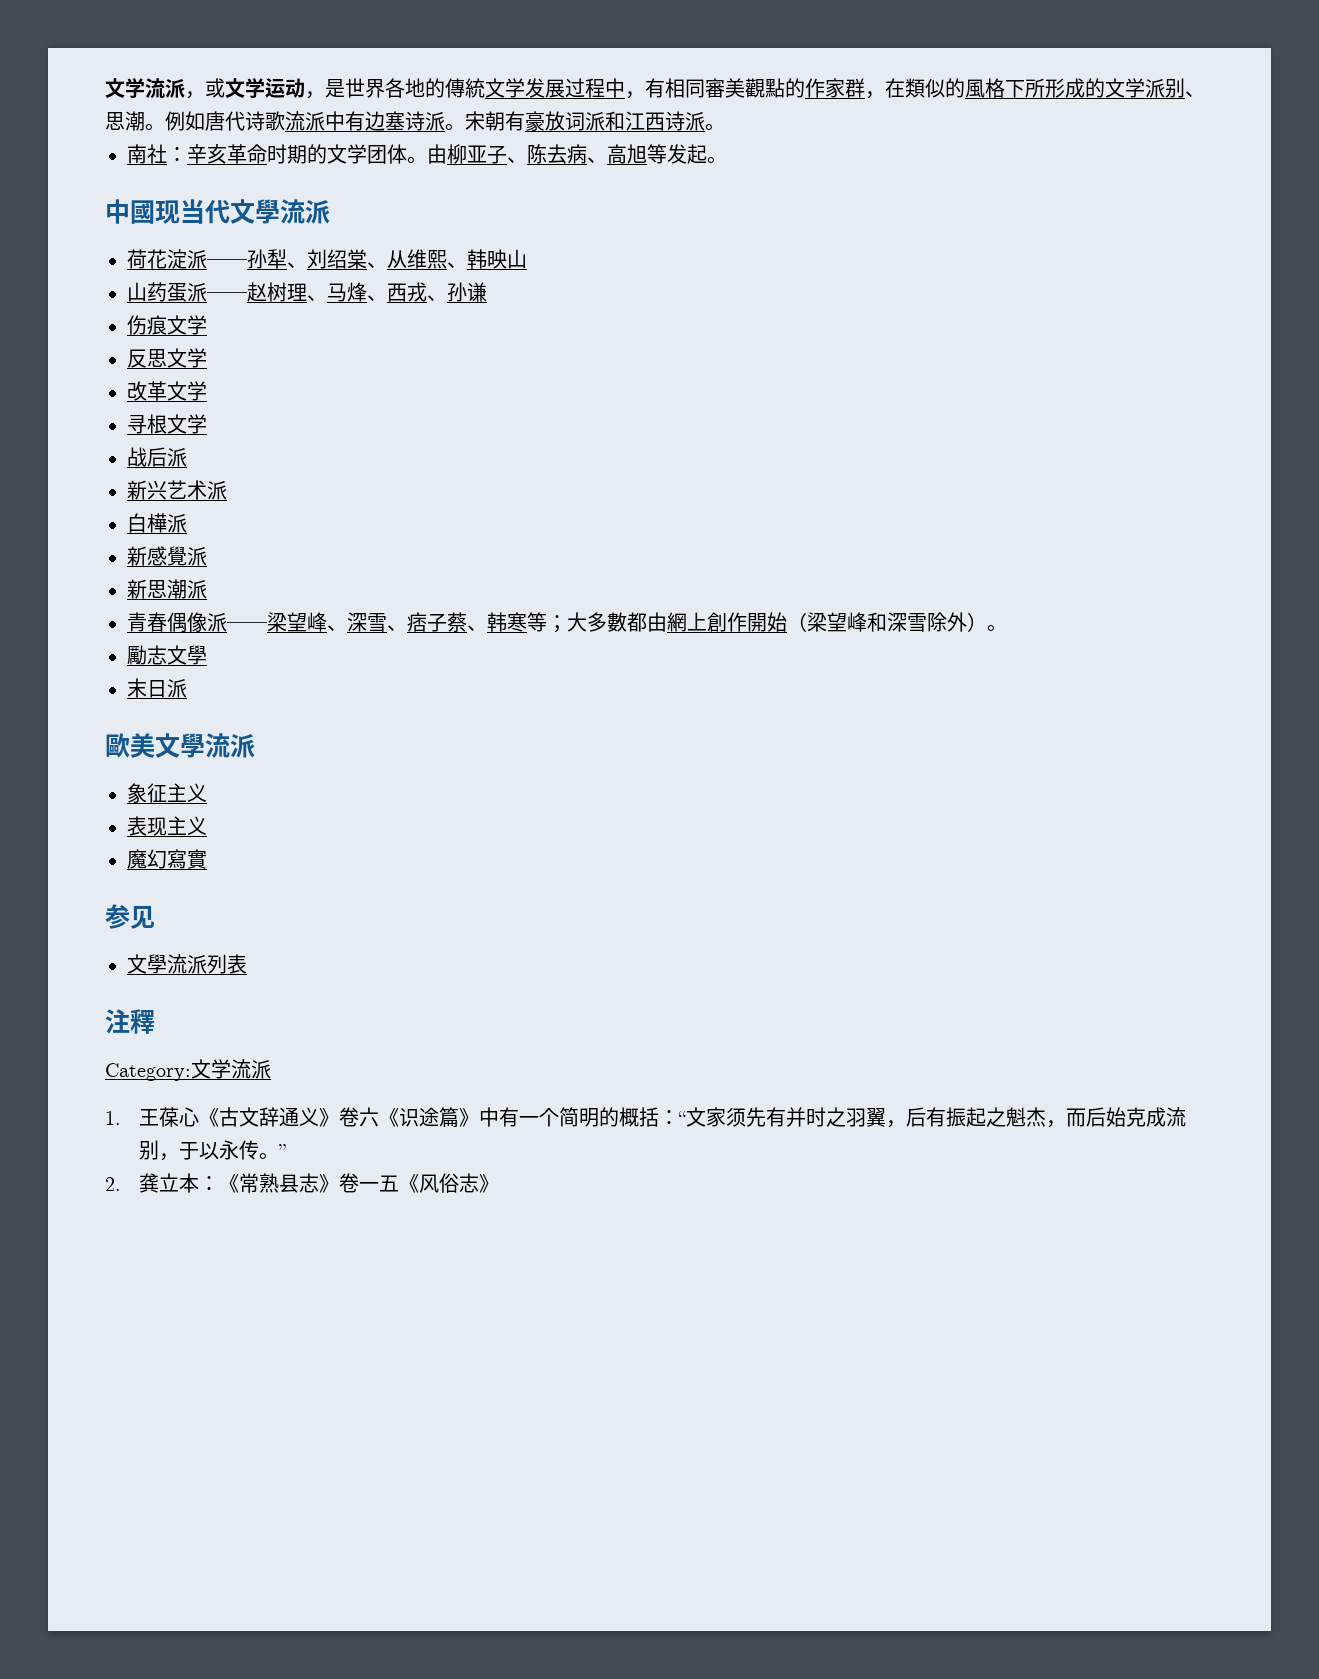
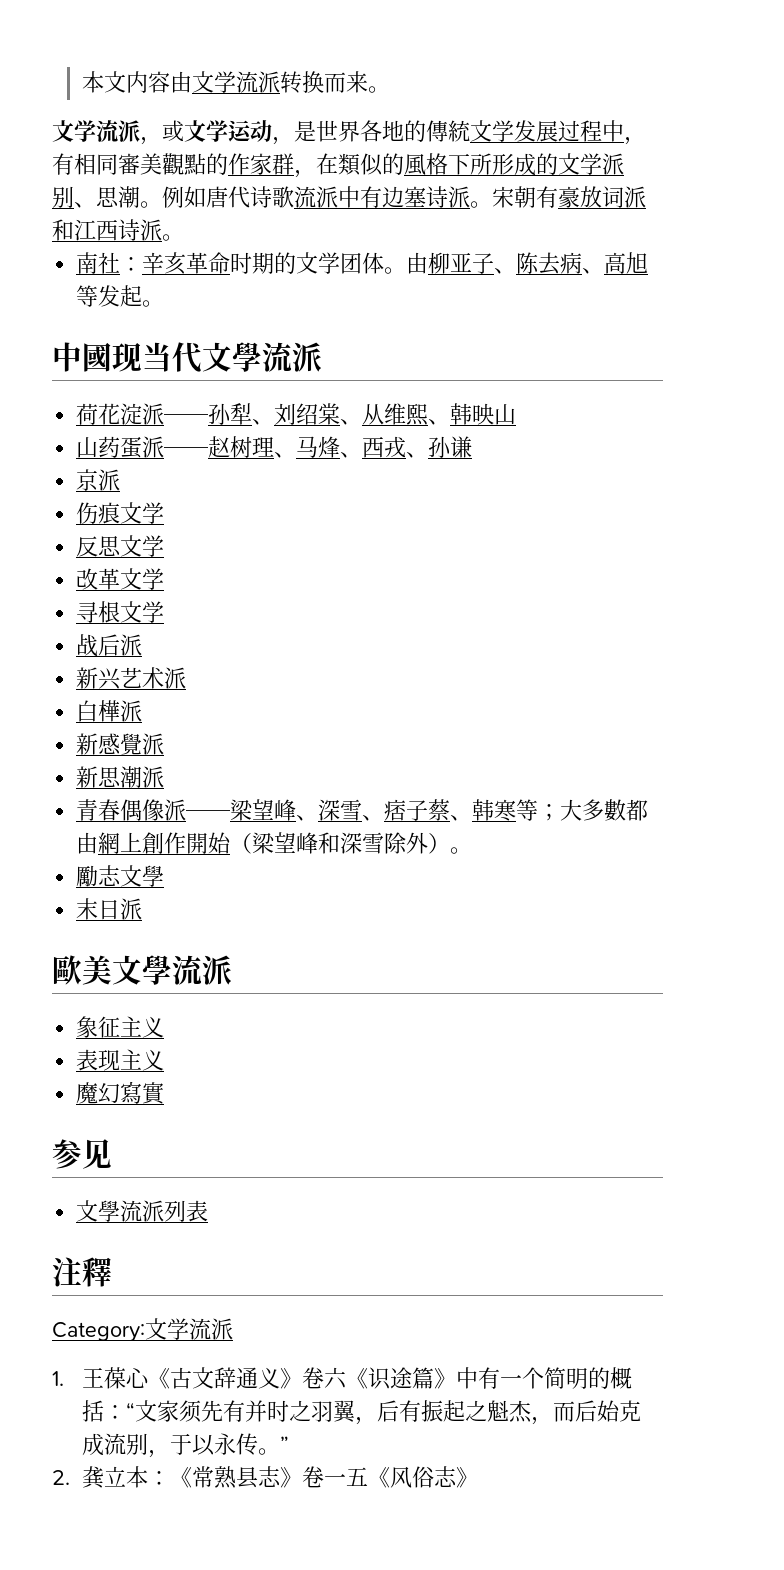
+ 本文内容由文学流派转换而来。
+ 京派

